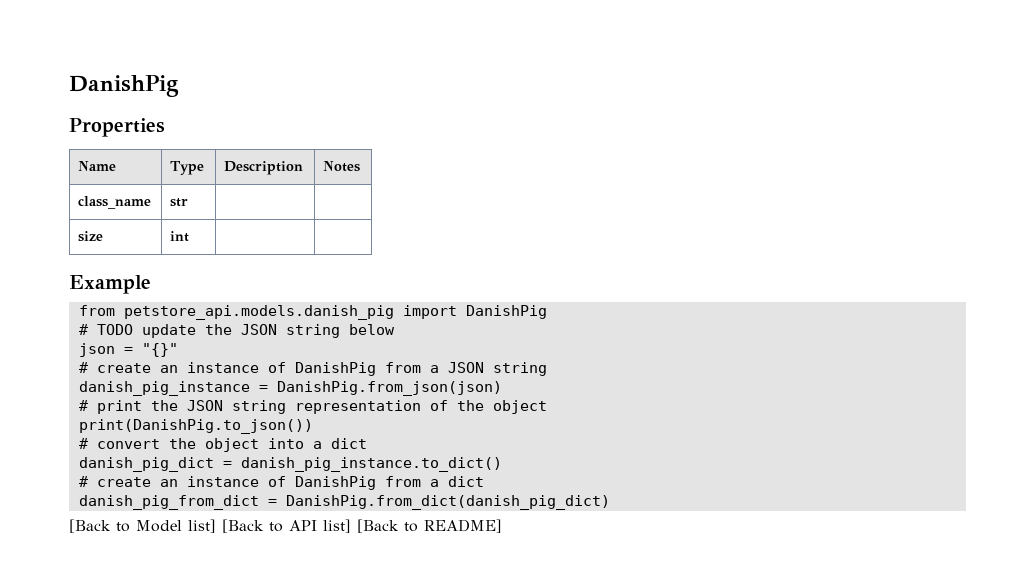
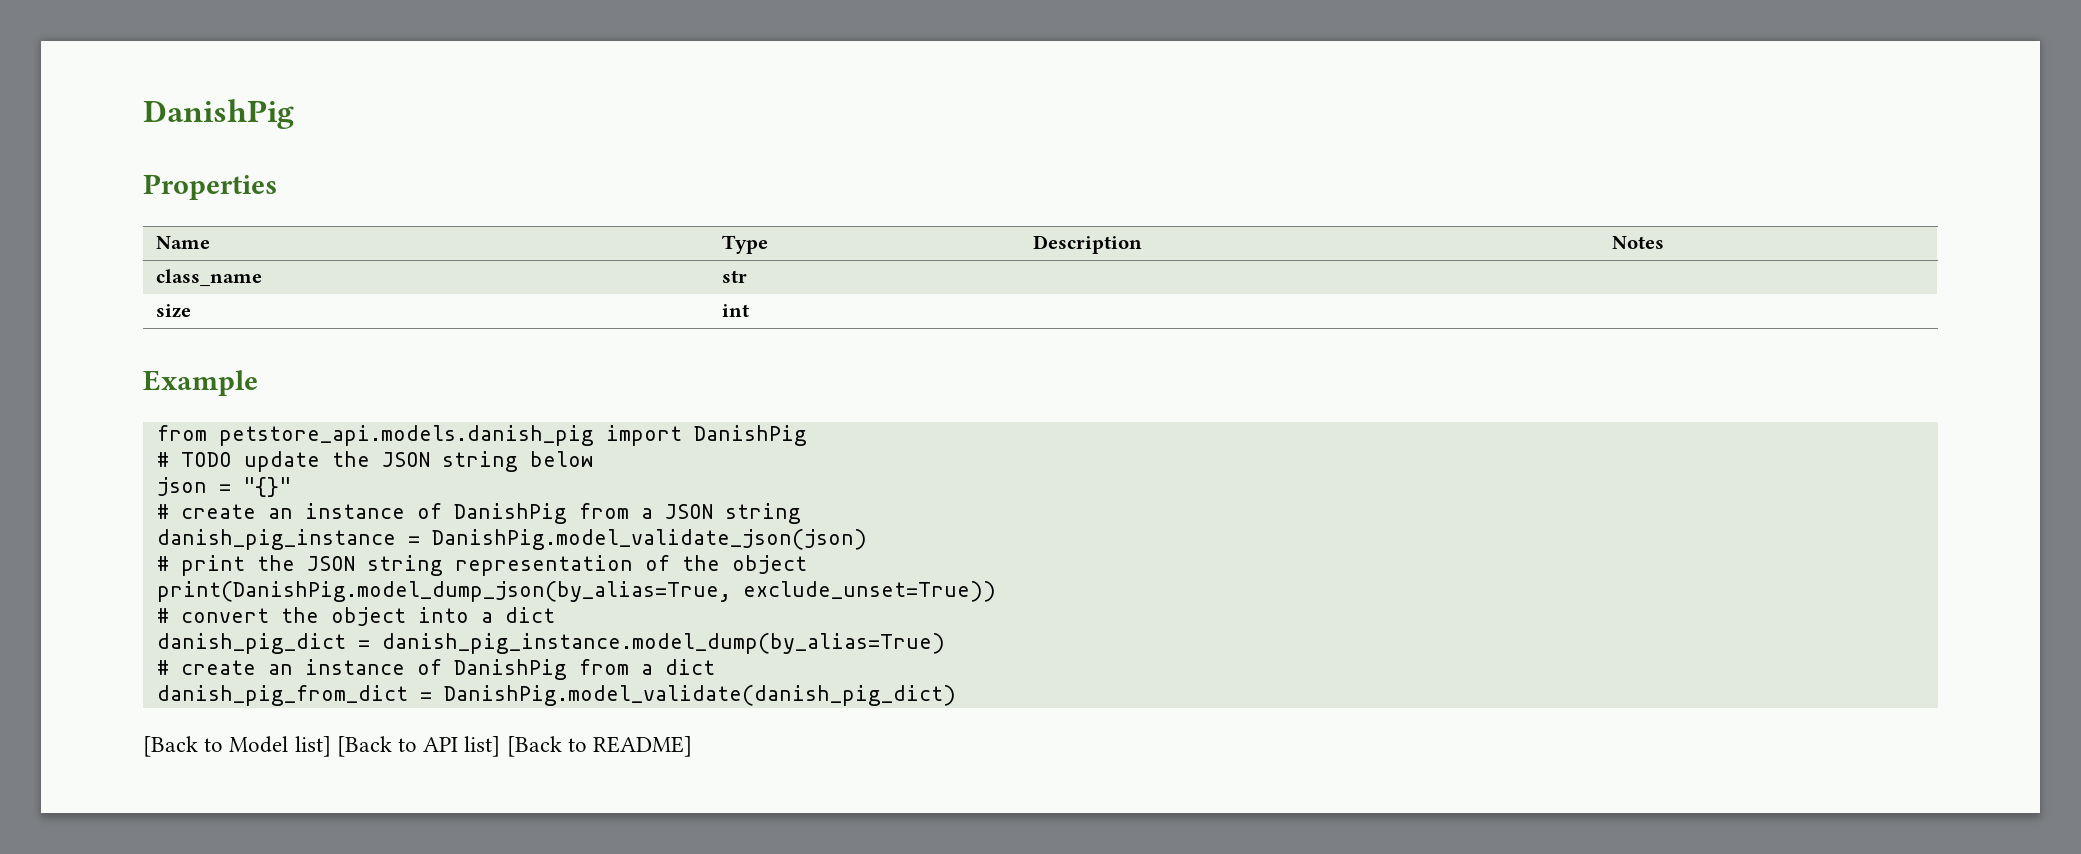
- danish_pig_instance = DanishPig.from_json(json)
+ danish_pig_instance = DanishPig.model_validate_json(json)
- print(DanishPig.to_json())
+ print(DanishPig.model_dump_json(by_alias=True, exclude_unset=True))
- danish_pig_dict = danish_pig_instance.to_dict()
+ danish_pig_dict = danish_pig_instance.model_dump(by_alias=True)
- danish_pig_from_dict = DanishPig.from_dict(danish_pig_dict)
+ danish_pig_from_dict = DanishPig.model_validate(danish_pig_dict)

